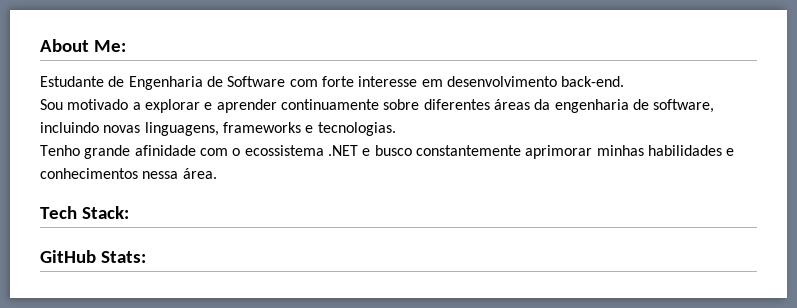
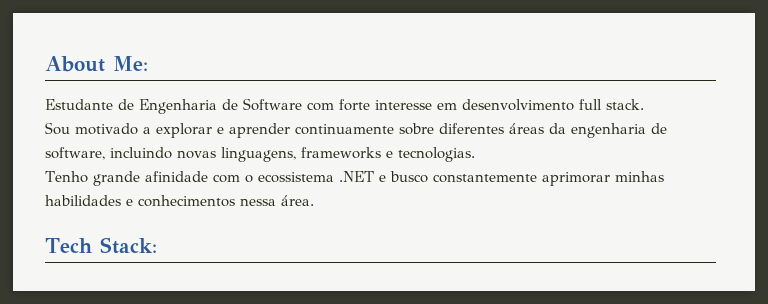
- Estudante de Engenharia de Software com forte interesse em desenvolvimento back-end.
+ Estudante de Engenharia de Software com forte interesse em desenvolvimento full stack.
- GitHub Stats:

